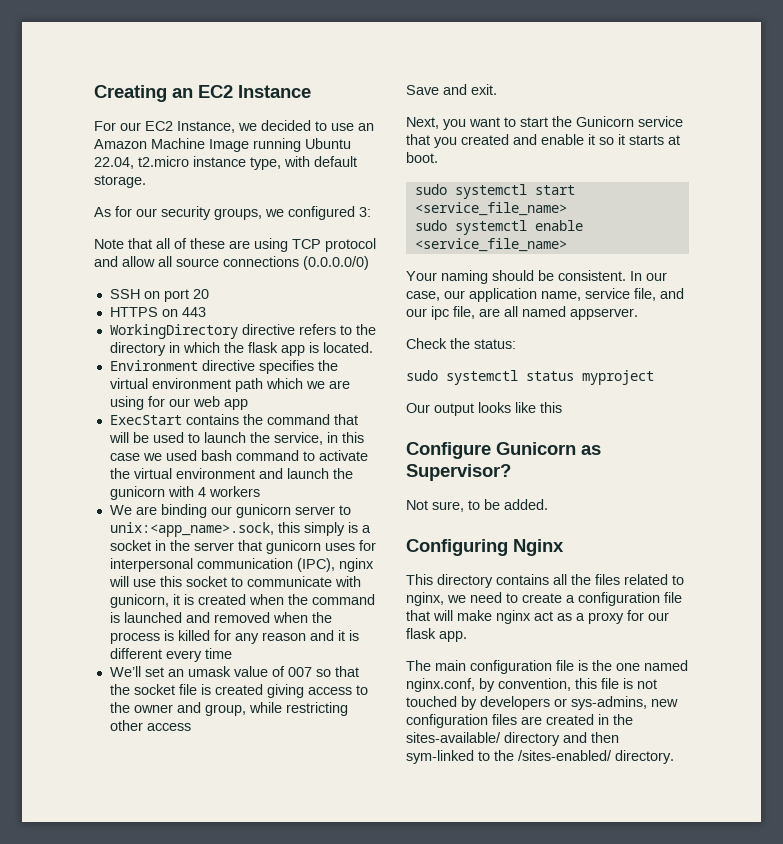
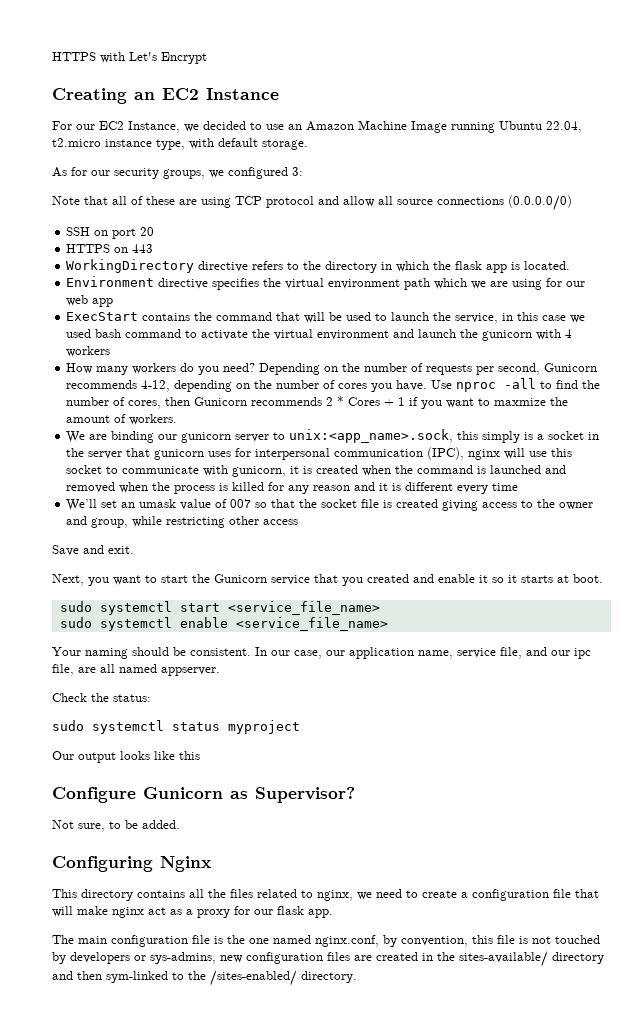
+ HTTPS with Let's Encrypt
+ How many workers do you need? Depending on the number of requests per second, Gunicorn recommends 4-12, depending on the number of cores you have. Use nproc -all to find the number of cores, then Gunicorn recommends 2 * Cores + 1 if you want to maxmize the amount of workers.

